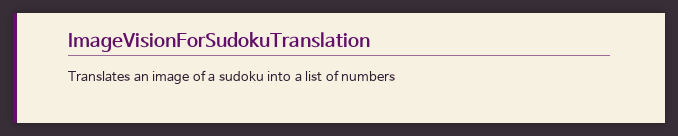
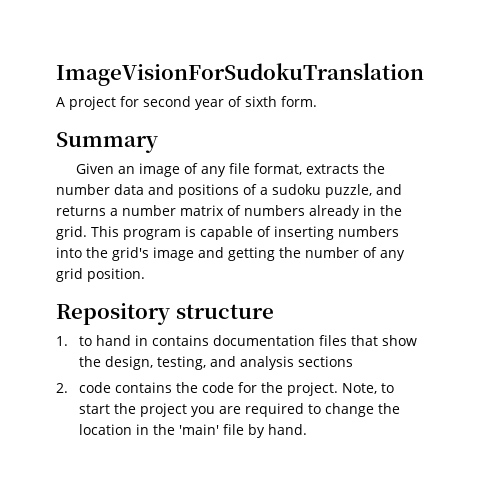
- Translates an image of a sudoku into a list of numbers
+ A project for second year of sixth form.
+ Summary
+ Given an image of any file format, extracts the number data and positions of a sudoku puzzle, and returns a number matrix of numbers already in the grid. This program is capable of inserting numbers into the grid's image and getting the number of any grid position.
+ Repository structure
+ 1. to hand in contains documentation files that show the design, testing, and analysis sections
+ 2. code contains the code for the project. Note, to start the project you are required to change the location in the 'main' file by hand.

